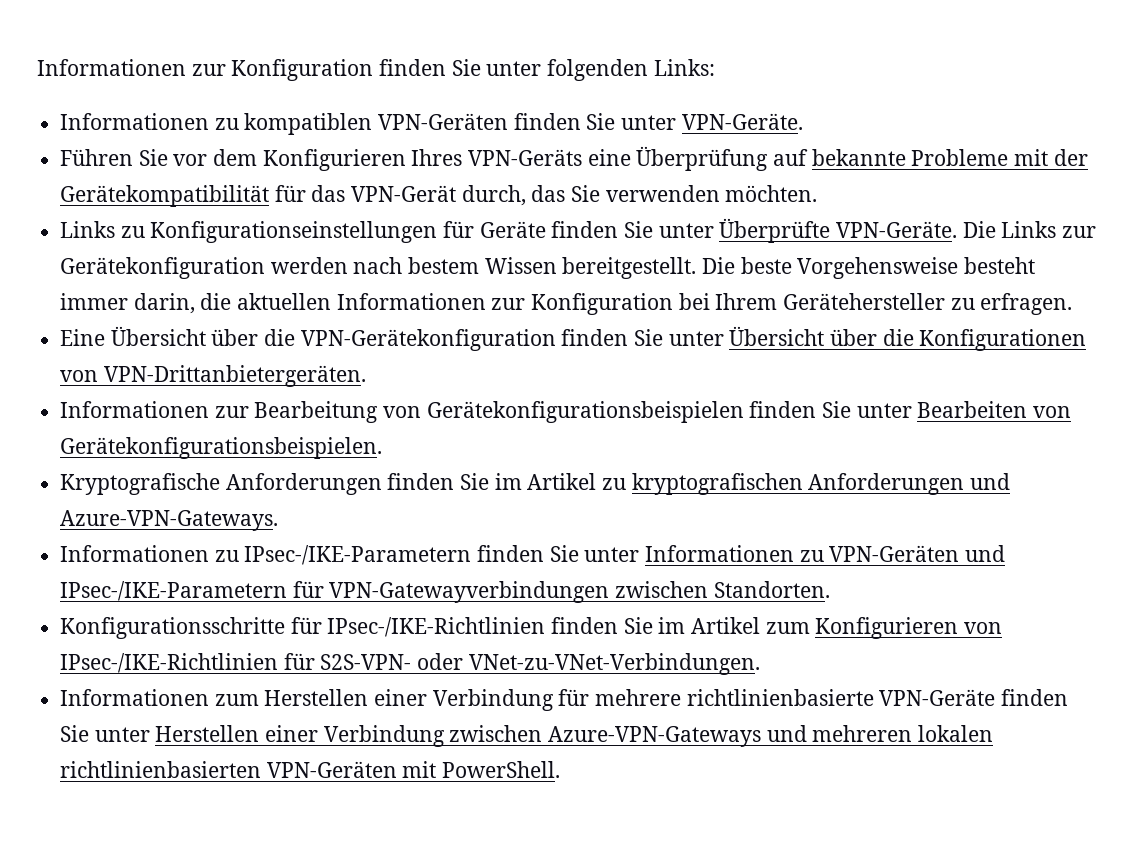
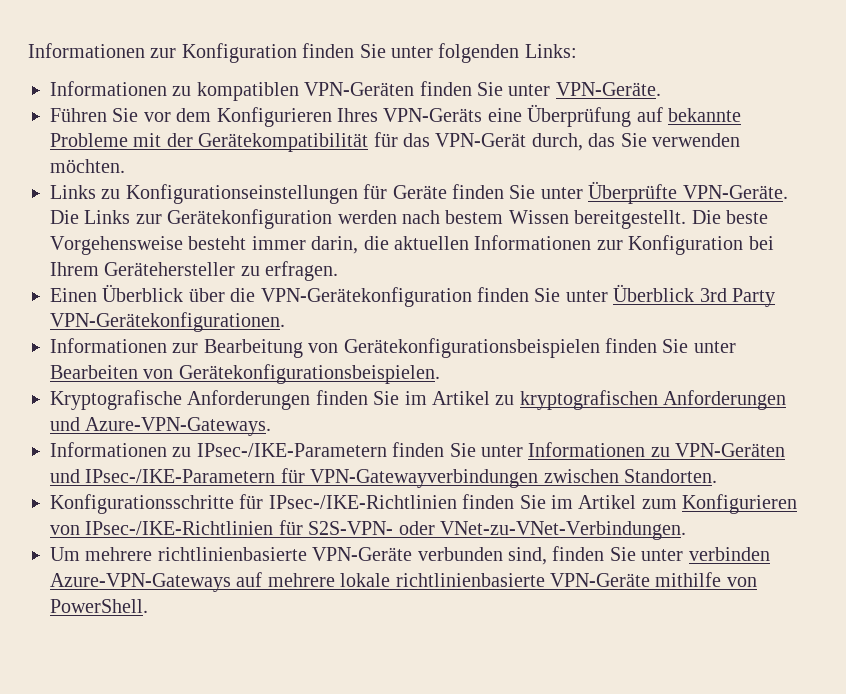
- Eine Übersicht über die VPN-Gerätekonfiguration finden Sie unter Übersicht über die Konfigurationen von VPN-Drittanbietergeräten.
+ Einen Überblick über die VPN-Gerätekonfiguration finden Sie unter Überblick 3rd Party VPN-Gerätekonfigurationen.
- Informationen zum Herstellen einer Verbindung für mehrere richtlinienbasierte VPN-Geräte finden Sie unter Herstellen einer Verbindung zwischen Azure-VPN-Gateways und mehreren lokalen richtlinienbasierten VPN-Geräten mit PowerShell.
+ Um mehrere richtlinienbasierte VPN-Geräte verbunden sind, finden Sie unter verbinden Azure-VPN-Gateways auf mehrere lokale richtlinienbasierte VPN-Geräte mithilfe von PowerShell.

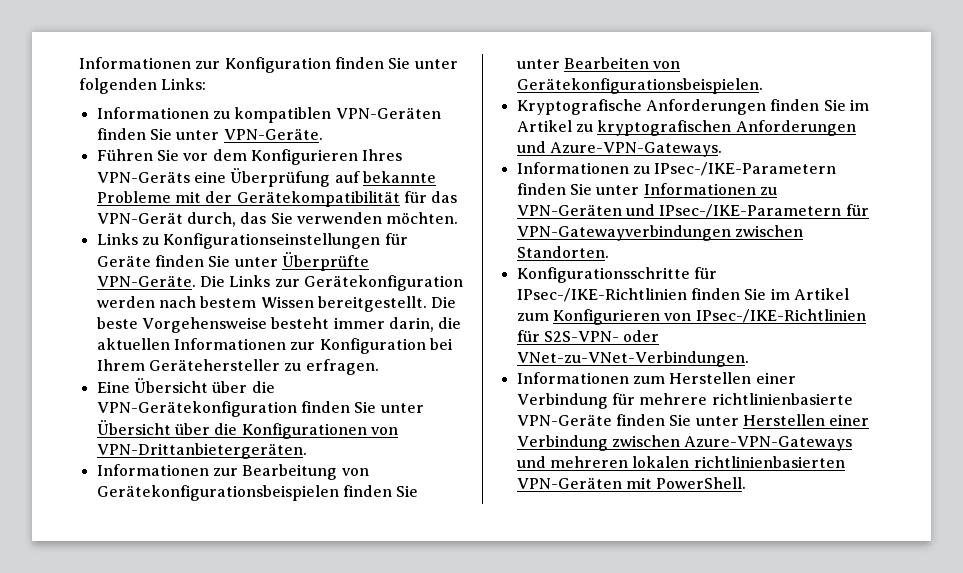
- Einen Überblick über die VPN-Gerätekonfiguration finden Sie unter Überblick 3rd Party VPN-Gerätekonfigurationen.
+ Eine Übersicht über die VPN-Gerätekonfiguration finden Sie unter Übersicht über die Konfigurationen von VPN-Drittanbietergeräten.
- Um mehrere richtlinienbasierte VPN-Geräte verbunden sind, finden Sie unter verbinden Azure-VPN-Gateways auf mehrere lokale richtlinienbasierte VPN-Geräte mithilfe von PowerShell.
+ Informationen zum Herstellen einer Verbindung für mehrere richtlinienbasierte VPN-Geräte finden Sie unter Herstellen einer Verbindung zwischen Azure-VPN-Gateways und mehreren lokalen richtlinienbasierten VPN-Geräten mit PowerShell.

